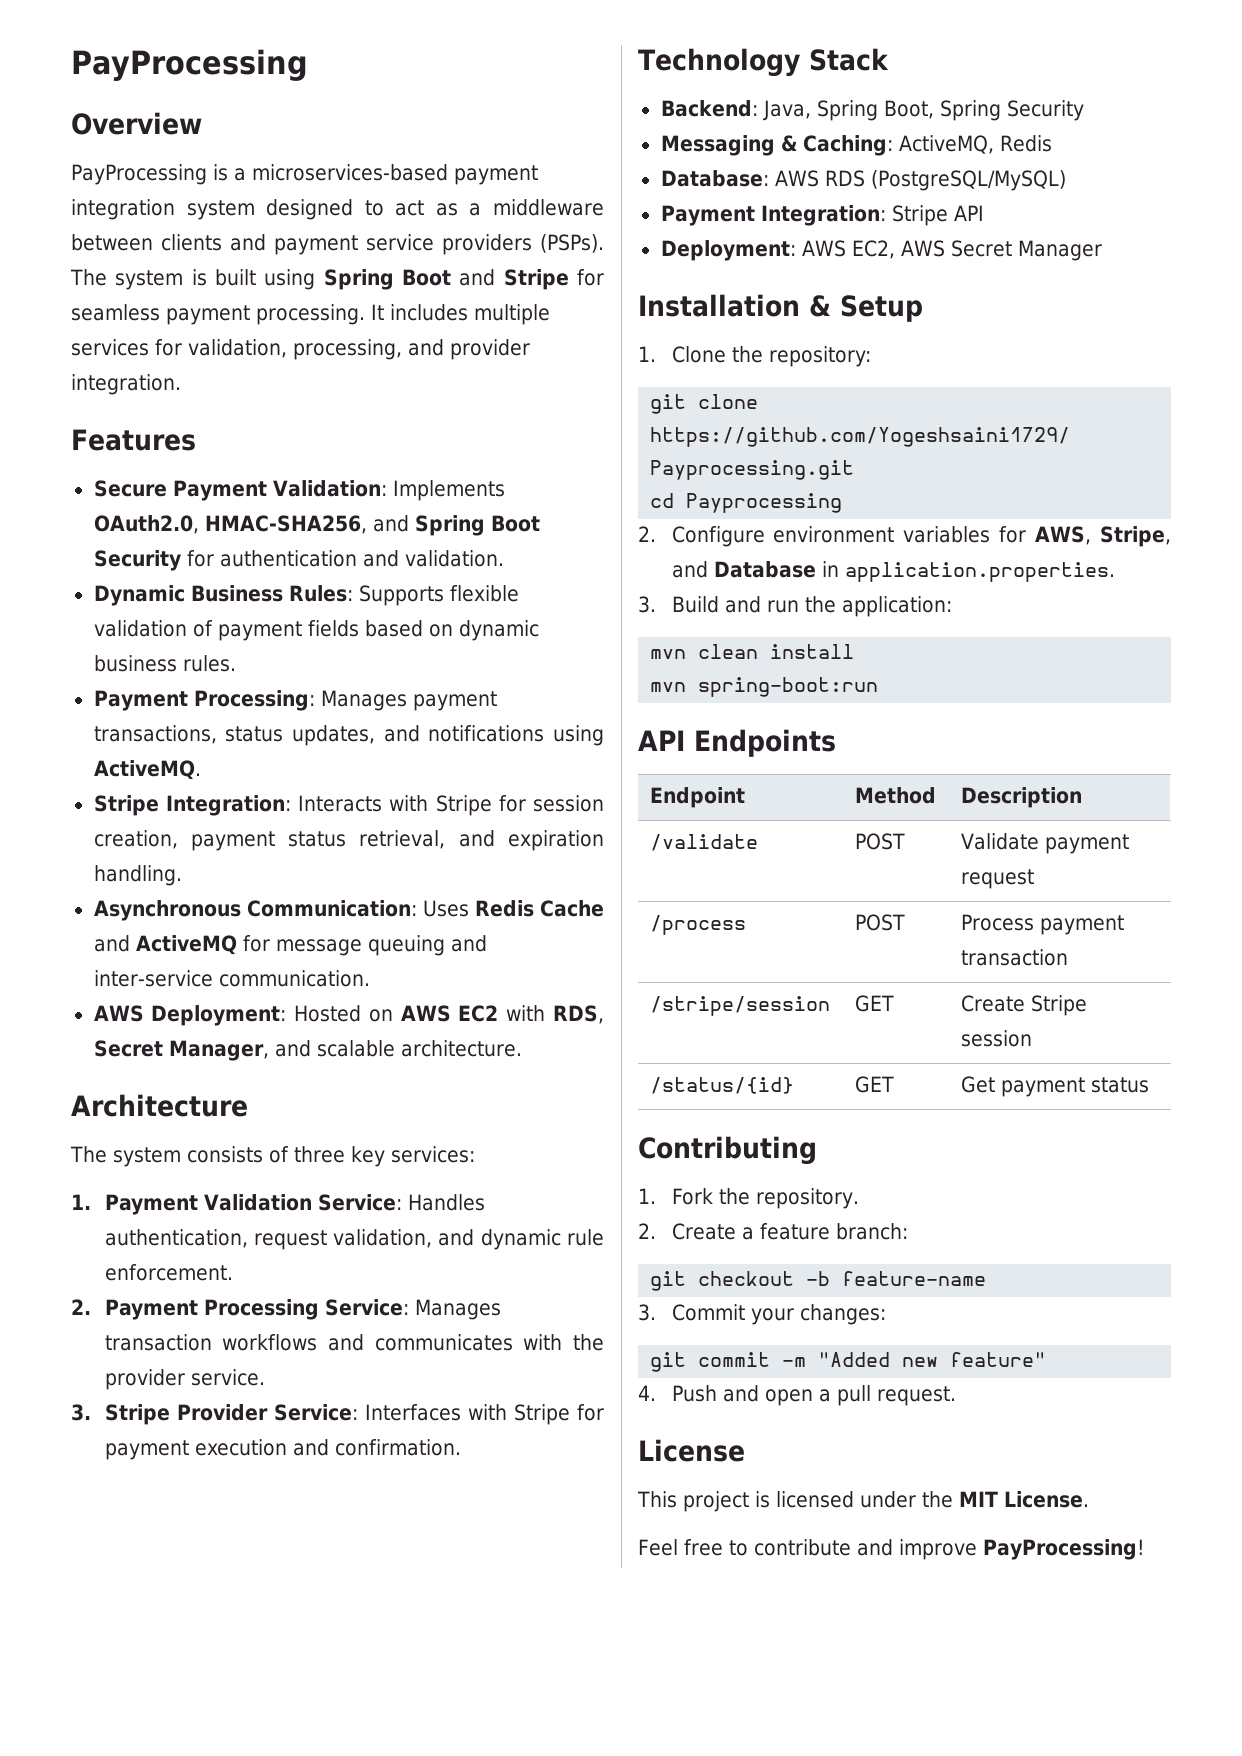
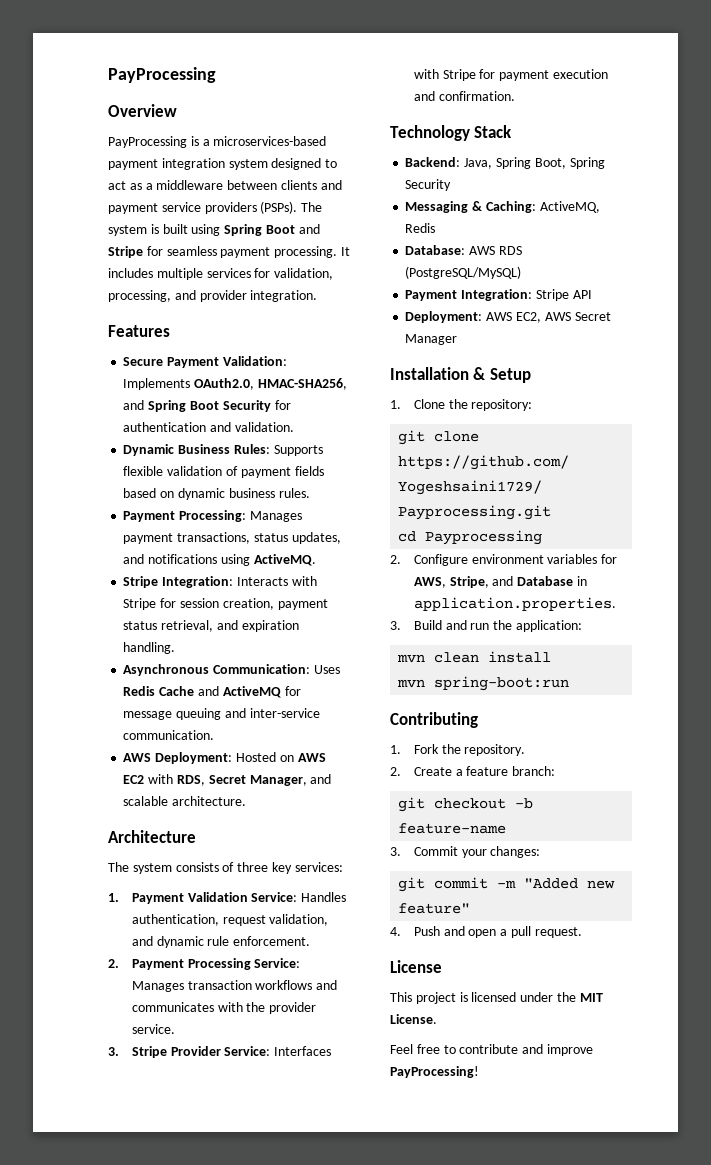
- API Endpoints
- Endpoint | Method | Description
- /validate | POST | Validate payment request
- /process | POST | Process payment transaction
- /stripe/session | GET | Create Stripe session
- /status/{id} | GET | Get payment status

